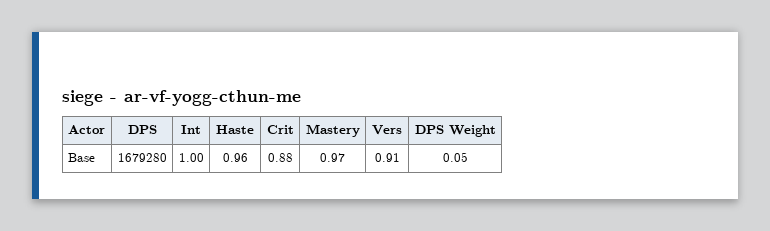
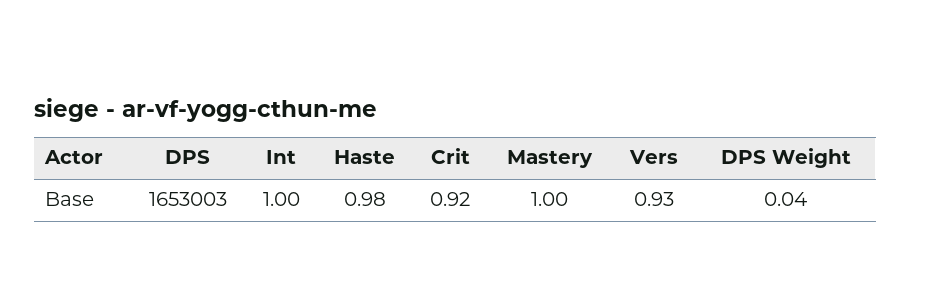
- Base | 1679280 | 1.00 | 0.96 | 0.88 | 0.97 | 0.91 | 0.05
+ Base | 1653003 | 1.00 | 0.98 | 0.92 | 1.00 | 0.93 | 0.04

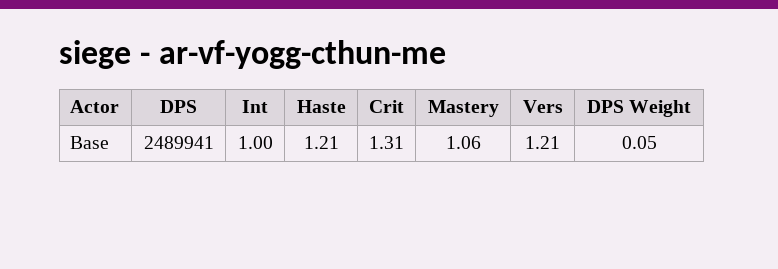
- Base | 1653003 | 1.00 | 0.98 | 0.92 | 1.00 | 0.93 | 0.04
+ Base | 2489941 | 1.00 | 1.21 | 1.31 | 1.06 | 1.21 | 0.05

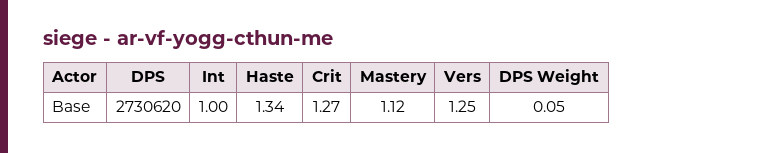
- Base | 2489941 | 1.00 | 1.21 | 1.31 | 1.06 | 1.21 | 0.05
+ Base | 2730620 | 1.00 | 1.34 | 1.27 | 1.12 | 1.25 | 0.05

